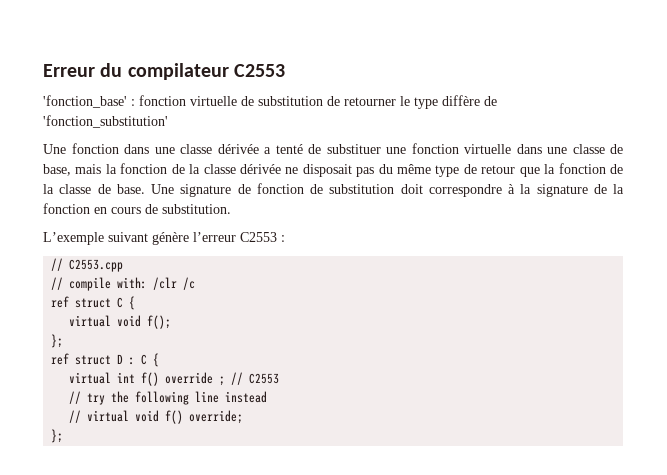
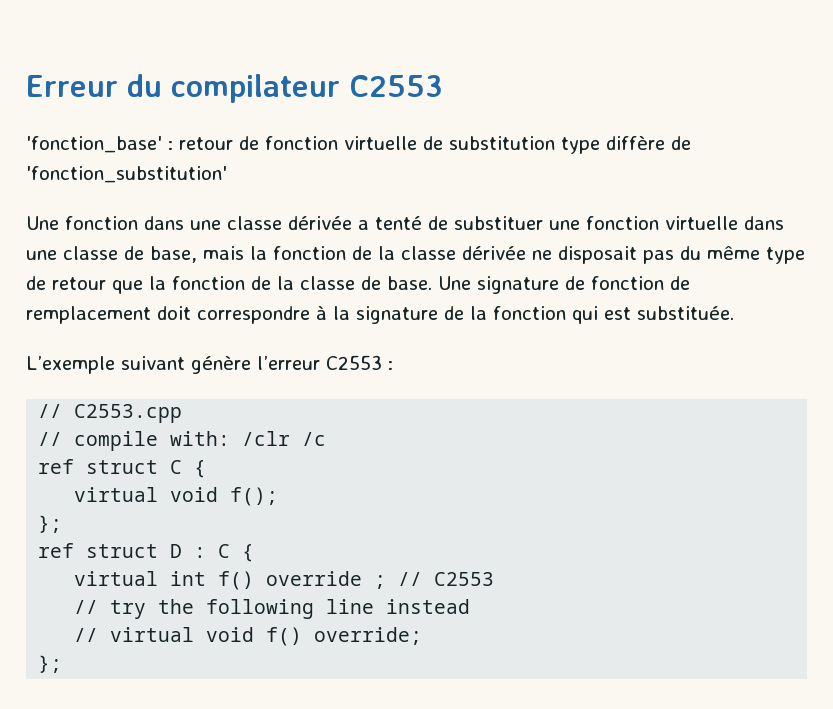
- 'fonction_base' : fonction virtuelle de substitution de retourner le type diffère de 'fonction_substitution'
+ 'fonction_base' : retour de fonction virtuelle de substitution type diffère de 'fonction_substitution'
- Une signature de fonction de substitution doit correspondre à la signature de la fonction en cours de substitution.
+ Une signature de fonction de remplacement doit correspondre à la signature de la fonction qui est substituée.

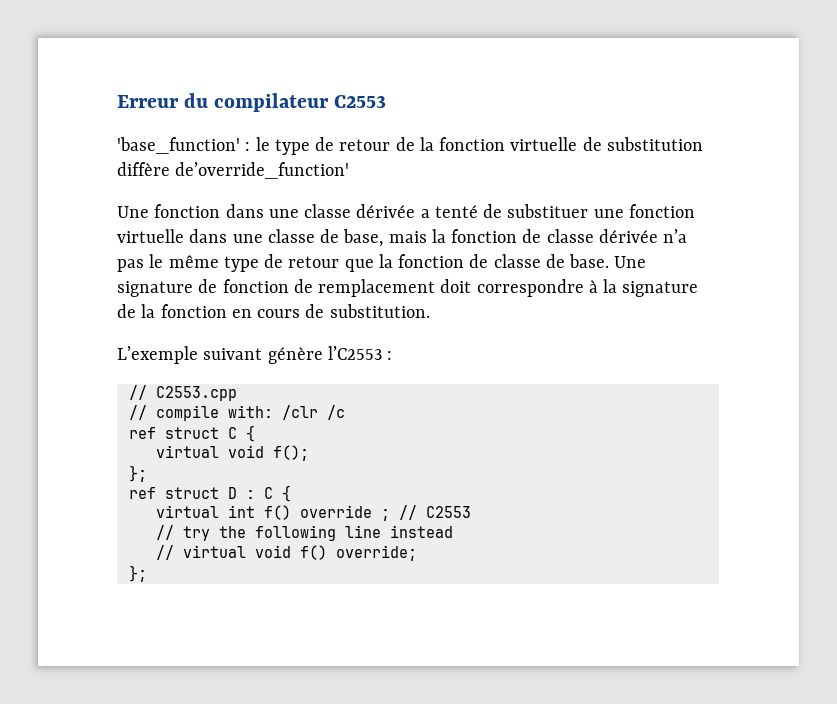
- 'fonction_base' : retour de fonction virtuelle de substitution type diffère de 'fonction_substitution'
+ 'base_function' : le type de retour de la fonction virtuelle de substitution diffère de’override_function'
- Une fonction dans une classe dérivée a tenté de substituer une fonction virtuelle dans une classe de base, mais la fonction de la classe dérivée ne disposait pas du même type de retour que la fonction de la classe de base.
+ Une fonction dans une classe dérivée a tenté de substituer une fonction virtuelle dans une classe de base, mais la fonction de classe dérivée n’a pas le même type de retour que la fonction de classe de base.
- Une signature de fonction de remplacement doit correspondre à la signature de la fonction qui est substituée.
+ Une signature de fonction de remplacement doit correspondre à la signature de la fonction en cours de substitution.
- L’exemple suivant génère l’erreur C2553 :
+ L’exemple suivant génère l’C2553 :

